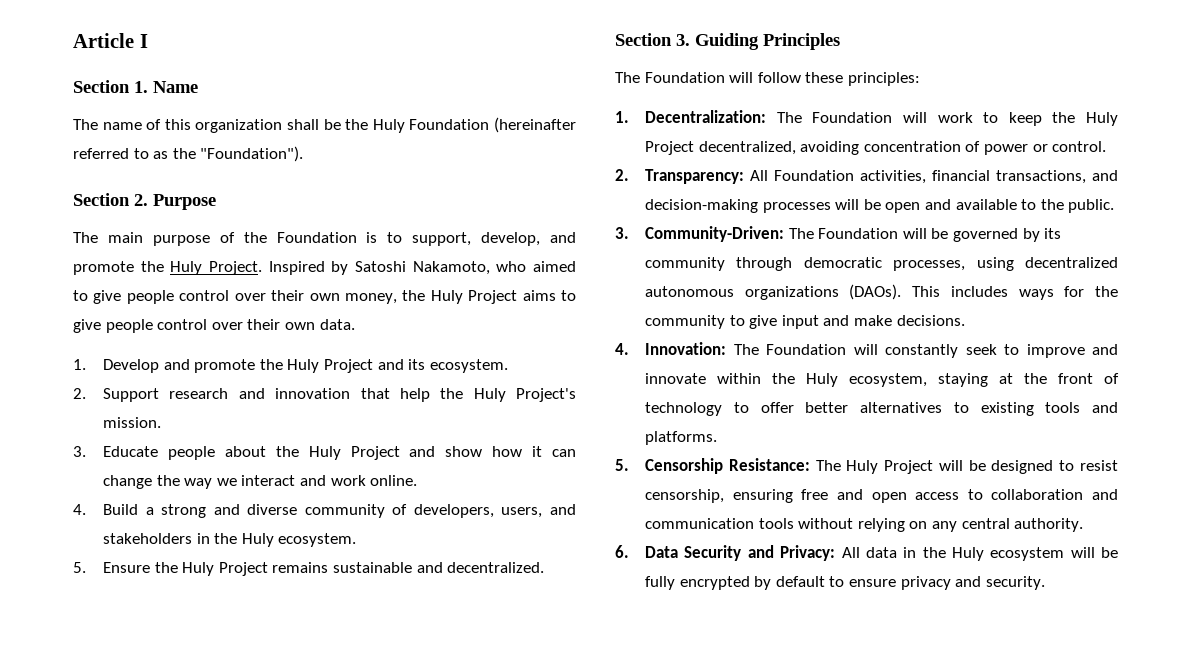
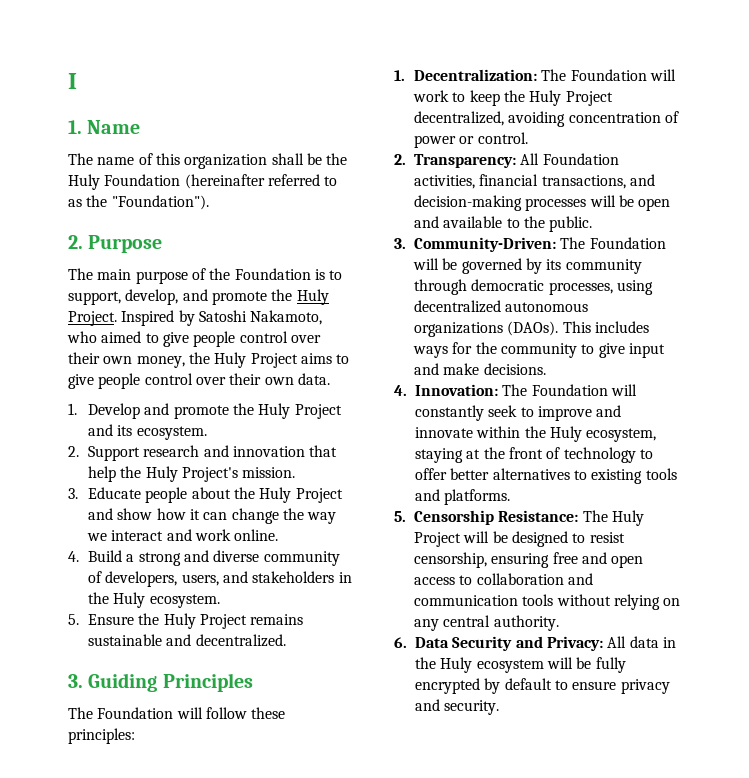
- Article I
+ I
- Section 1. Name
+ 1. Name
- Section 2. Purpose
+ 2. Purpose
- Section 3. Guiding Principles
+ 3. Guiding Principles

